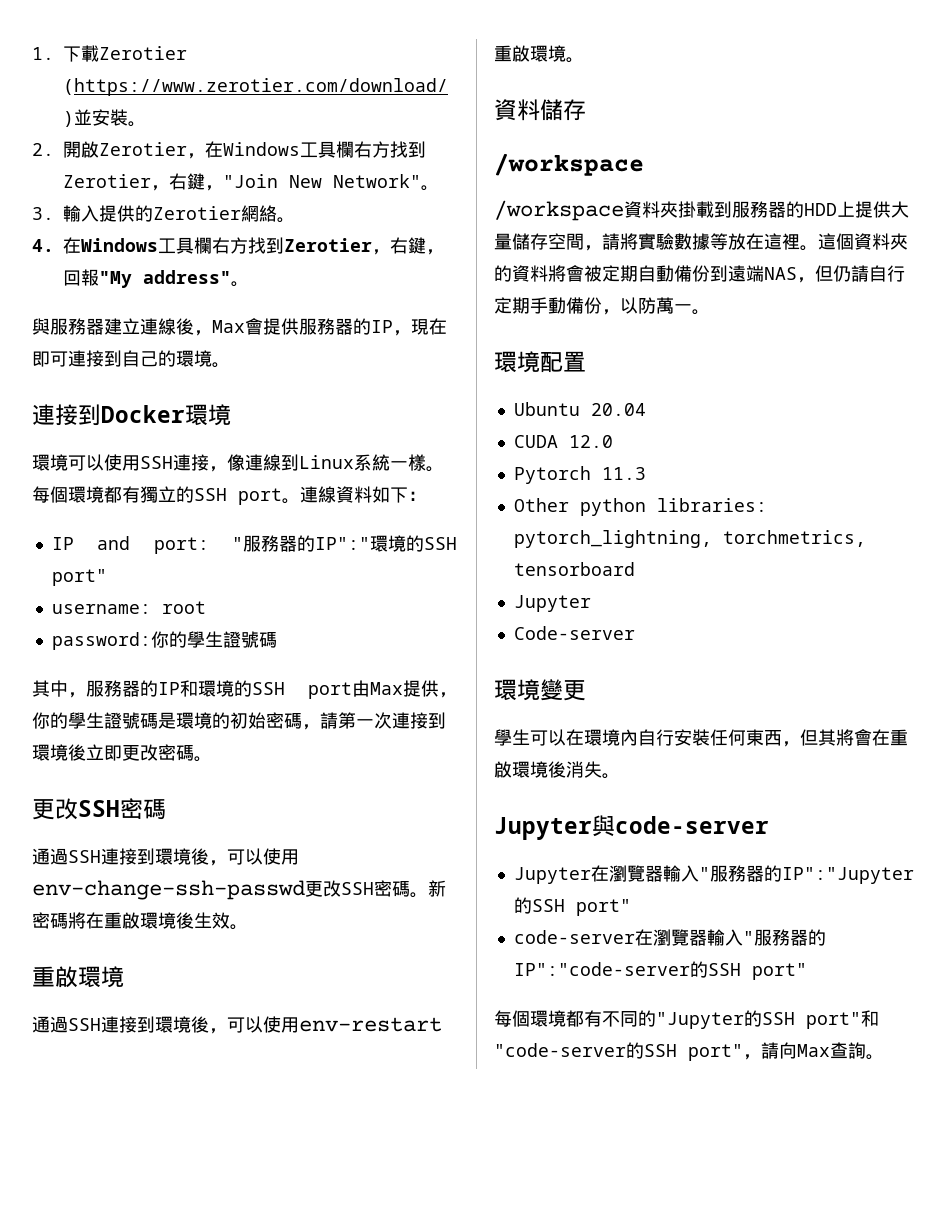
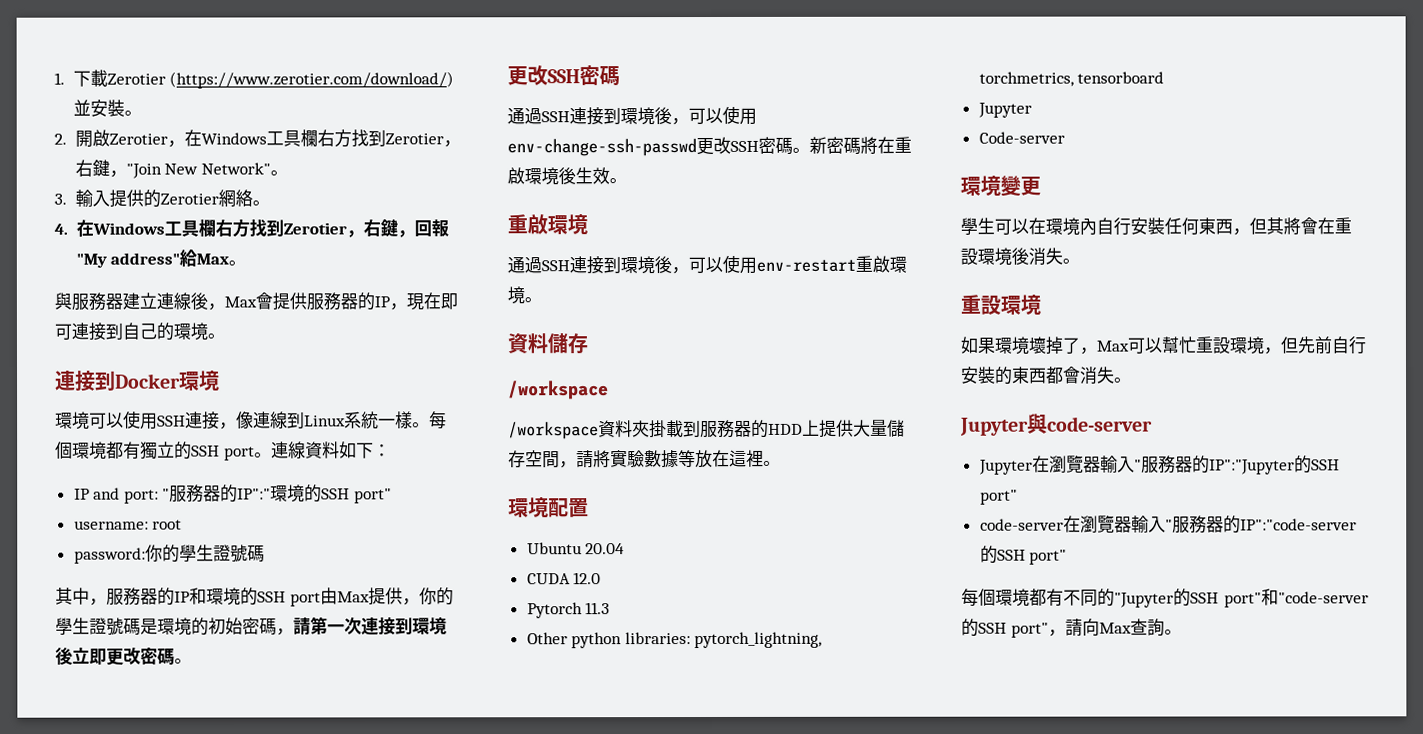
- 4.在Windows工具欄右方找到Zerotier，右鍵，回報"My address"。
+ 4.在Windows工具欄右方找到Zerotier，右鍵，回報"My address"給Max。
- 這個資料夾的資料將會被定期自動備份到遠端NAS，但仍請自行定期手動備份，以防萬一。
- 學生可以在環境內自行安裝任何東西，但其將會在重啟環境後消失。
+ 學生可以在環境內自行安裝任何東西，但其將會在重設環境後消失。
+ 重設環境
+ 如果環境壞掉了，Max可以幫忙重設環境，但先前自行安裝的東西都會消失。

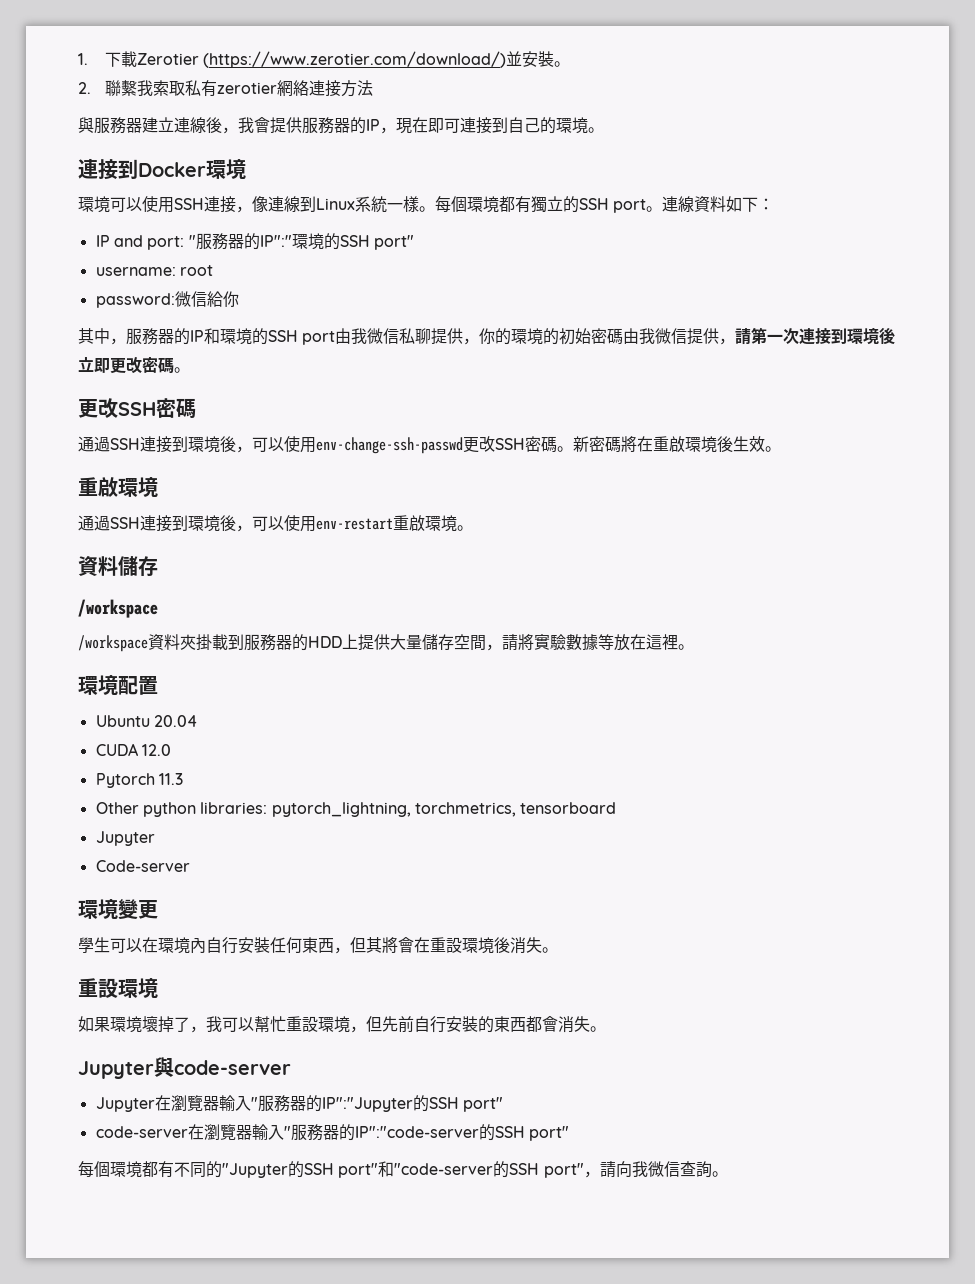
- 2.開啟Zerotier，在Windows工具欄右方找到Zerotier，右鍵，"Join New Network"。
- 3.輸入提供的Zerotier網絡。
- 4.在Windows工具欄右方找到Zerotier，右鍵，回報"My address"給Max。
+ 2.聯繫我索取私有zerotier網絡連接方法
- 與服務器建立連線後，Max會提供服務器的IP，現在即可連接到自己的環境。
+ 與服務器建立連線後，我會提供服務器的IP，現在即可連接到自己的環境。
- password:你的學生證號碼
+ password:微信給你
- 其中，服務器的IP和環境的SSH port由Max提供，你的學生證號碼是環境的初始密碼，請第一次連接到環境後立即更改密碼。
+ 其中，服務器的IP和環境的SSH port由我微信私聊提供，你的環境的初始密碼由我微信提供，請第一次連接到環境後立即更改密碼。
- 如果環境壞掉了，Max可以幫忙重設環境，但先前自行安裝的東西都會消失。
+ 如果環境壞掉了，我可以幫忙重設環境，但先前自行安裝的東西都會消失。
- 每個環境都有不同的"Jupyter的SSH port"和"code-server的SSH port"，請向Max查詢。
+ 每個環境都有不同的"Jupyter的SSH port"和"code-server的SSH port"，請向我微信查詢。

